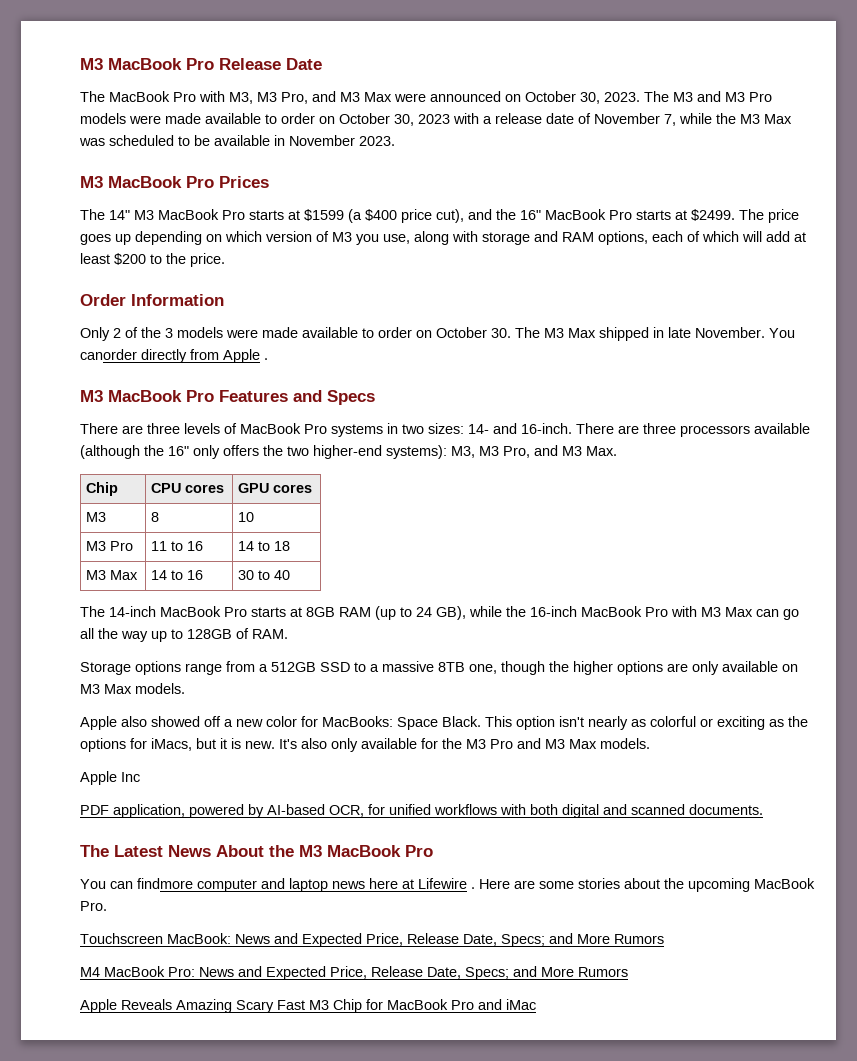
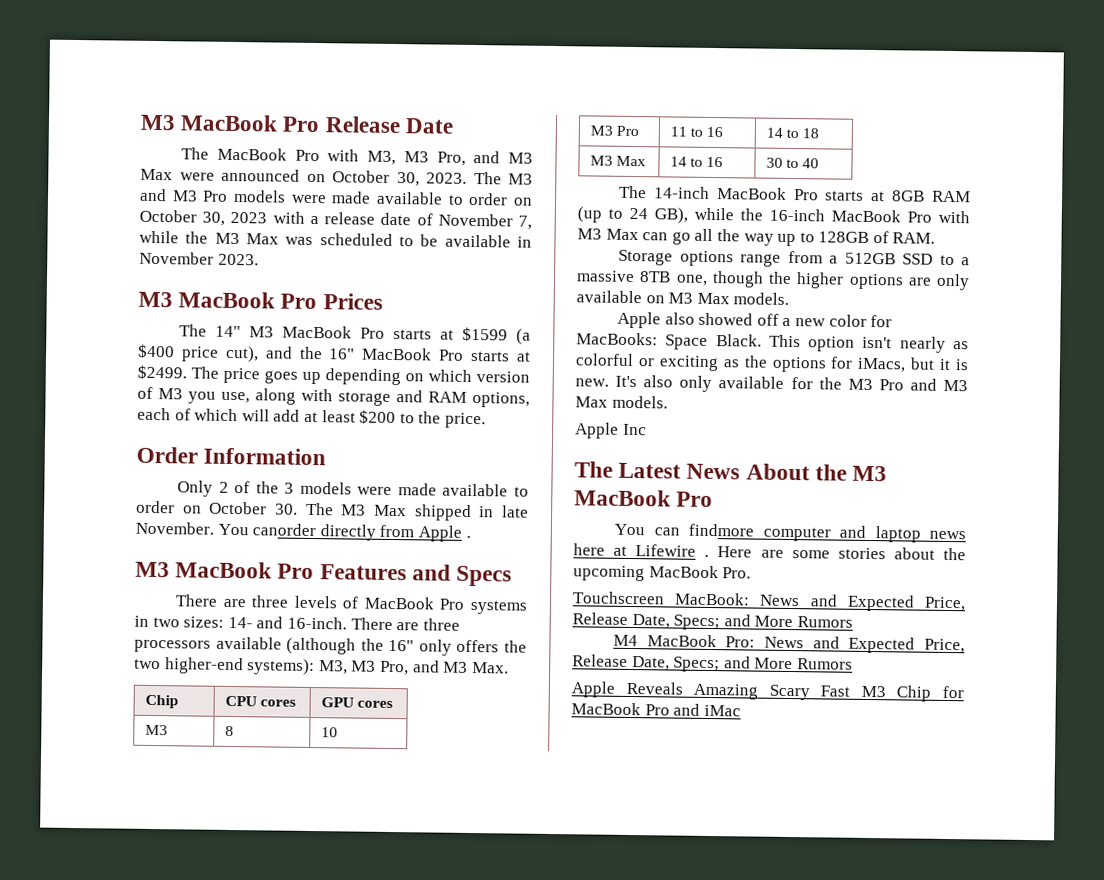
- PDF application, powered by AI-based OCR, for unified workflows with both digital and scanned documents.

